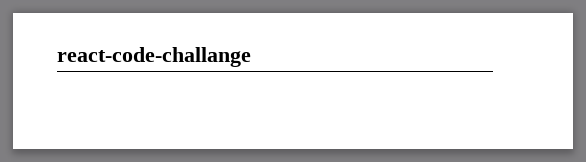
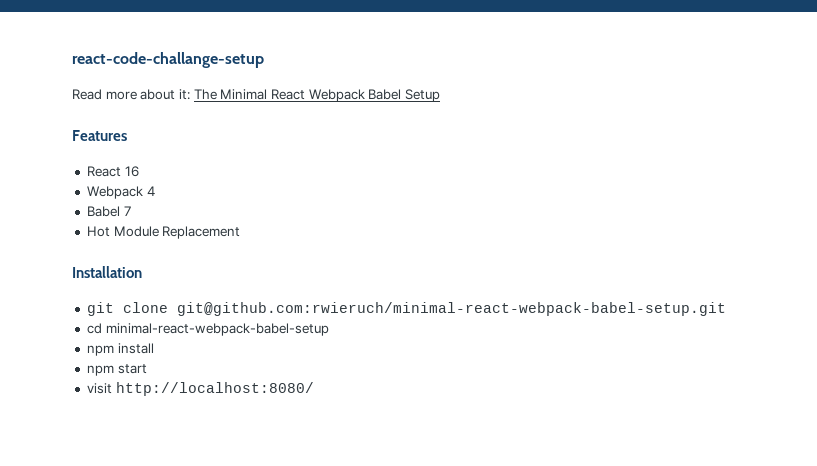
- react-code-challange
+ react-code-challange-setup
+ Read more about it: The Minimal React Webpack Babel Setup
+ Features
+ React 16
+ Webpack 4
+ Babel 7
+ Hot Module Replacement
+ Installation
+ git clone git@github.com:rwieruch/minimal-react-webpack-babel-setup.git
+ cd minimal-react-webpack-babel-setup
+ npm install
+ npm start
+ visit http://localhost:8080/

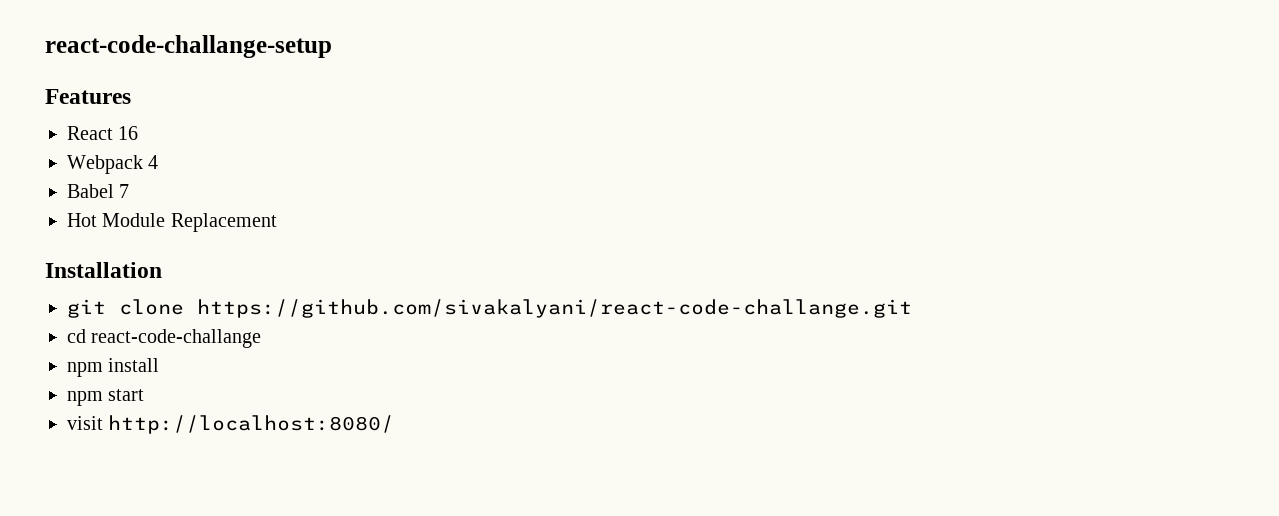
- Read more about it: The Minimal React Webpack Babel Setup
- git clone git@github.com:rwieruch/minimal-react-webpack-babel-setup.git
+ git clone https://github.com/sivakalyani/react-code-challange.git
- cd minimal-react-webpack-babel-setup
+ cd react-code-challange

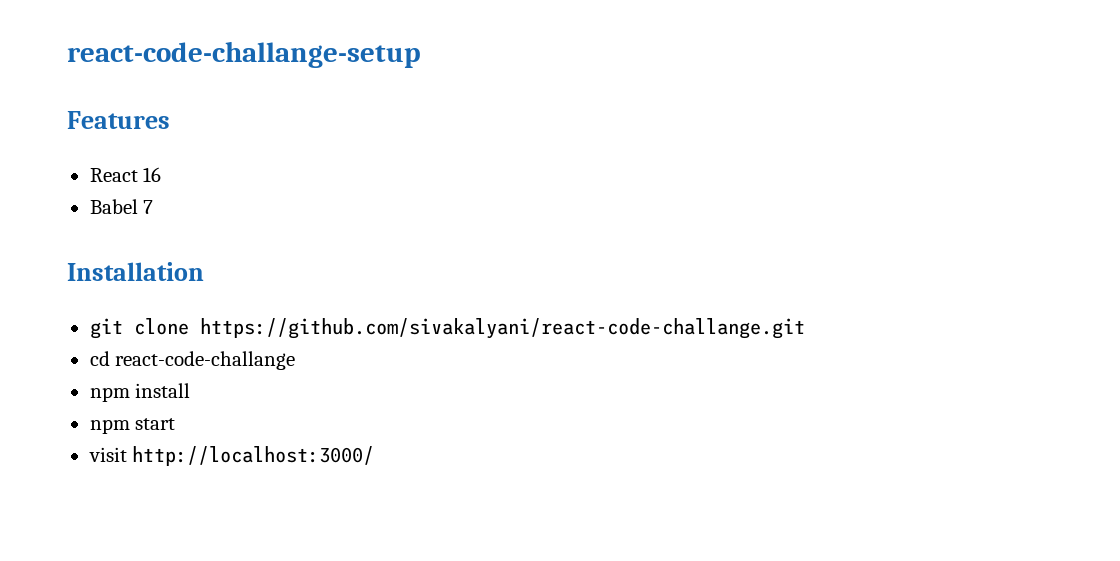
- Webpack 4
- Hot Module Replacement
- visit http://localhost:8080/
+ visit http://localhost:3000/

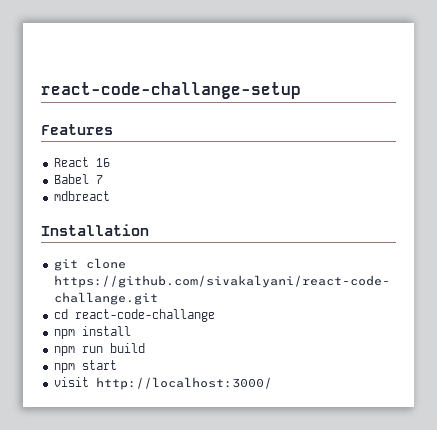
+ mdbreact
+ npm run build

